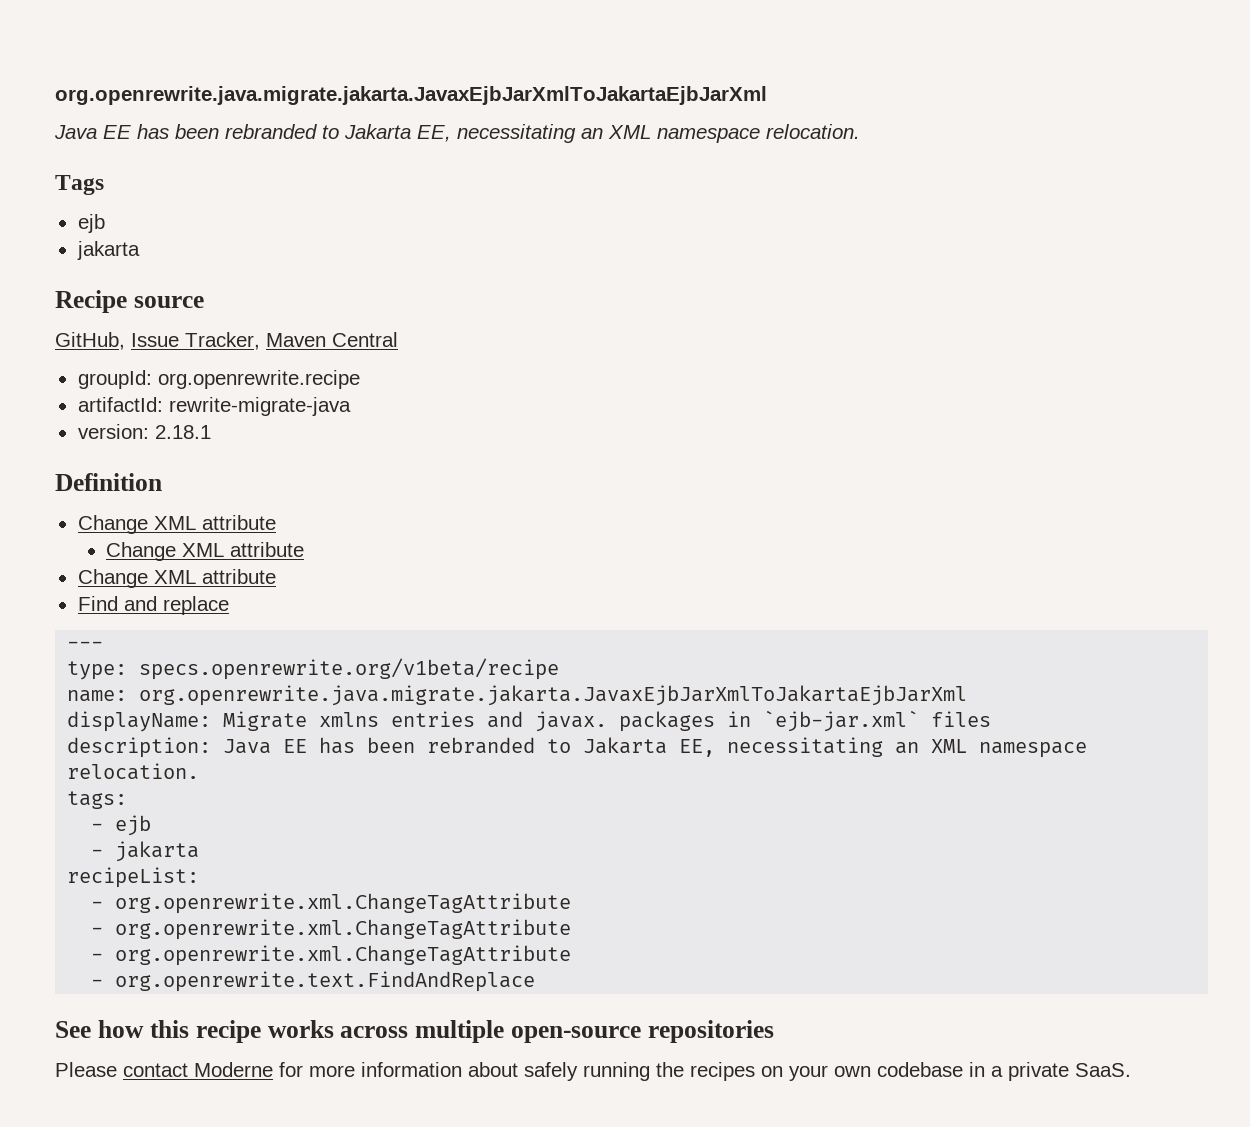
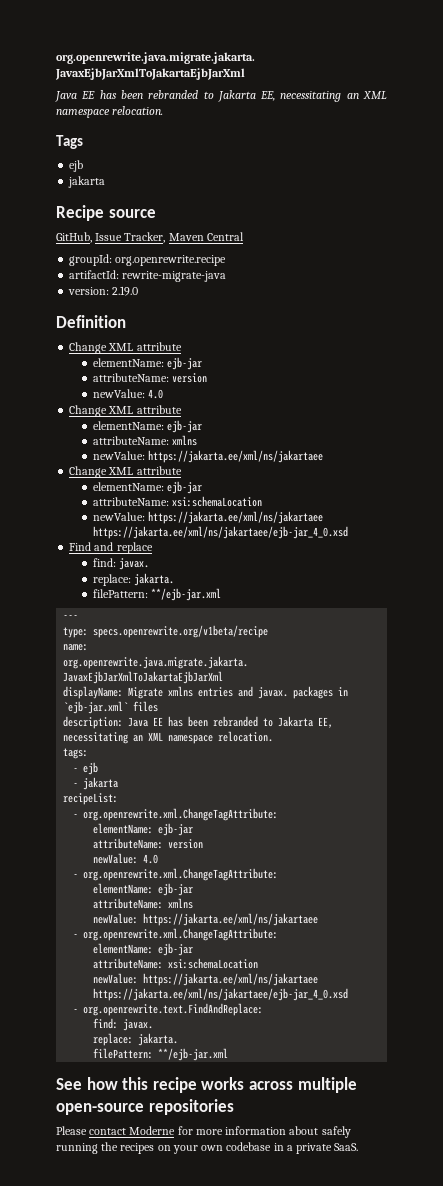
- version: 2.18.1
+ version: 2.19.0
  Definition
  Change XML attribute
+ elementName: ejb-jar
+ attributeName: version
+ newValue: 4.0
  Change XML attribute
+ elementName: ejb-jar
+ attributeName: xmlns
+ newValue: https://jakarta.ee/xml/ns/jakartaee
  Change XML attribute
+ elementName: ejb-jar
+ attributeName: xsi:schemaLocation
+ newValue: https://jakarta.ee/xml/ns/jakartaee https://jakarta.ee/xml/ns/jakartaee/ejb-jar_4_0.xsd
  Find and replace
+ find: javax.
+ replace: jakarta.
+ filePattern: **/ejb-jar.xml
  recipeList:
- - org.openrewrite.xml.ChangeTagAttribute
- - org.openrewrite.xml.ChangeTagAttribute
- - org.openrewrite.xml.ChangeTagAttribute
- - org.openrewrite.text.FindAndReplace
+ - org.openrewrite.xml.ChangeTagAttribute:
+ elementName: ejb-jar
+ attributeName: version
+ newValue: 4.0
+ - org.openrewrite.xml.ChangeTagAttribute:
+ elementName: ejb-jar
+ attributeName: xmlns
+ newValue: https://jakarta.ee/xml/ns/jakartaee
+ - org.openrewrite.xml.ChangeTagAttribute:
+ elementName: ejb-jar
+ attributeName: xsi:schemaLocation
+ newValue: https://jakarta.ee/xml/ns/jakartaee https://jakarta.ee/xml/ns/jakartaee/ejb-jar_4_0.xsd
+ - org.openrewrite.text.FindAndReplace:
+ find: javax.
+ replace: jakarta.
+ filePattern: **/ejb-jar.xml

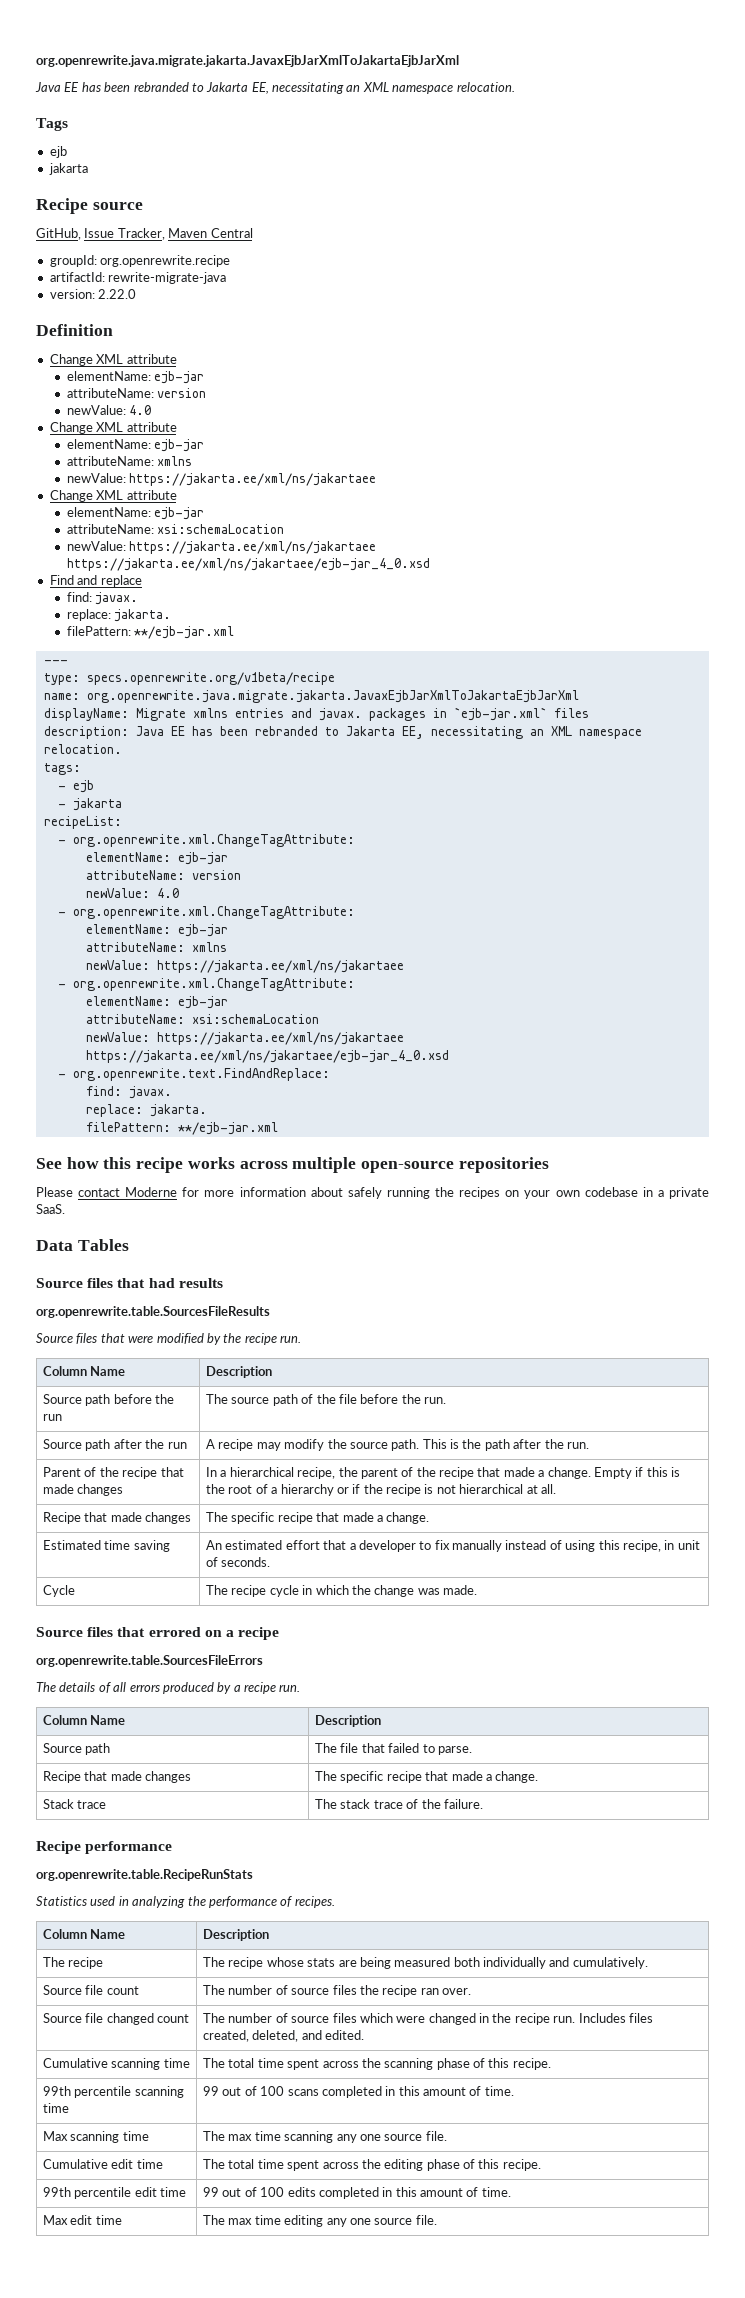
- version: 2.19.0
+ version: 2.22.0
+ Data Tables
+ Source files that had results
+ org.openrewrite.table.SourcesFileResults
+ Source files that were modified by the recipe run.
+ Column Name | Description
+ Source path before the run | The source path of the file before the run.
+ Source path after the run | A recipe may modify the source path. This is the path after the run.
+ Parent of the recipe that made changes | In a hierarchical recipe, the parent of the recipe that made a change. Empty if this is the root of a hierarchy or if the recipe is not hierarchical at all.
+ Recipe that made changes | The specific recipe that made a change.
+ Estimated time saving | An estimated effort that a developer to fix manually instead of using this recipe, in unit of seconds.
+ Cycle | The recipe cycle in which the change was made.
+ Source files that errored on a recipe
+ org.openrewrite.table.SourcesFileErrors
+ The details of all errors produced by a recipe run.
+ Column Name | Description
+ Source path | The file that failed to parse.
+ Recipe that made changes | The specific recipe that made a change.
+ Stack trace | The stack trace of the failure.
+ Recipe performance
+ org.openrewrite.table.RecipeRunStats
+ Statistics used in analyzing the performance of recipes.
+ Column Name | Description
+ The recipe | The recipe whose stats are being measured both individually and cumulatively.
+ Source file count | The number of source files the recipe ran over.
+ Source file changed count | The number of source files which were changed in the recipe run. Includes files created, deleted, and edited.
+ Cumulative scanning time | The total time spent across the scanning phase of this recipe.
+ 99th percentile scanning time | 99 out of 100 scans completed in this amount of time.
+ Max scanning time | The max time scanning any one source file.
+ Cumulative edit time | The total time spent across the editing phase of this recipe.
+ 99th percentile edit time | 99 out of 100 edits completed in this amount of time.
+ Max edit time | The max time editing any one source file.

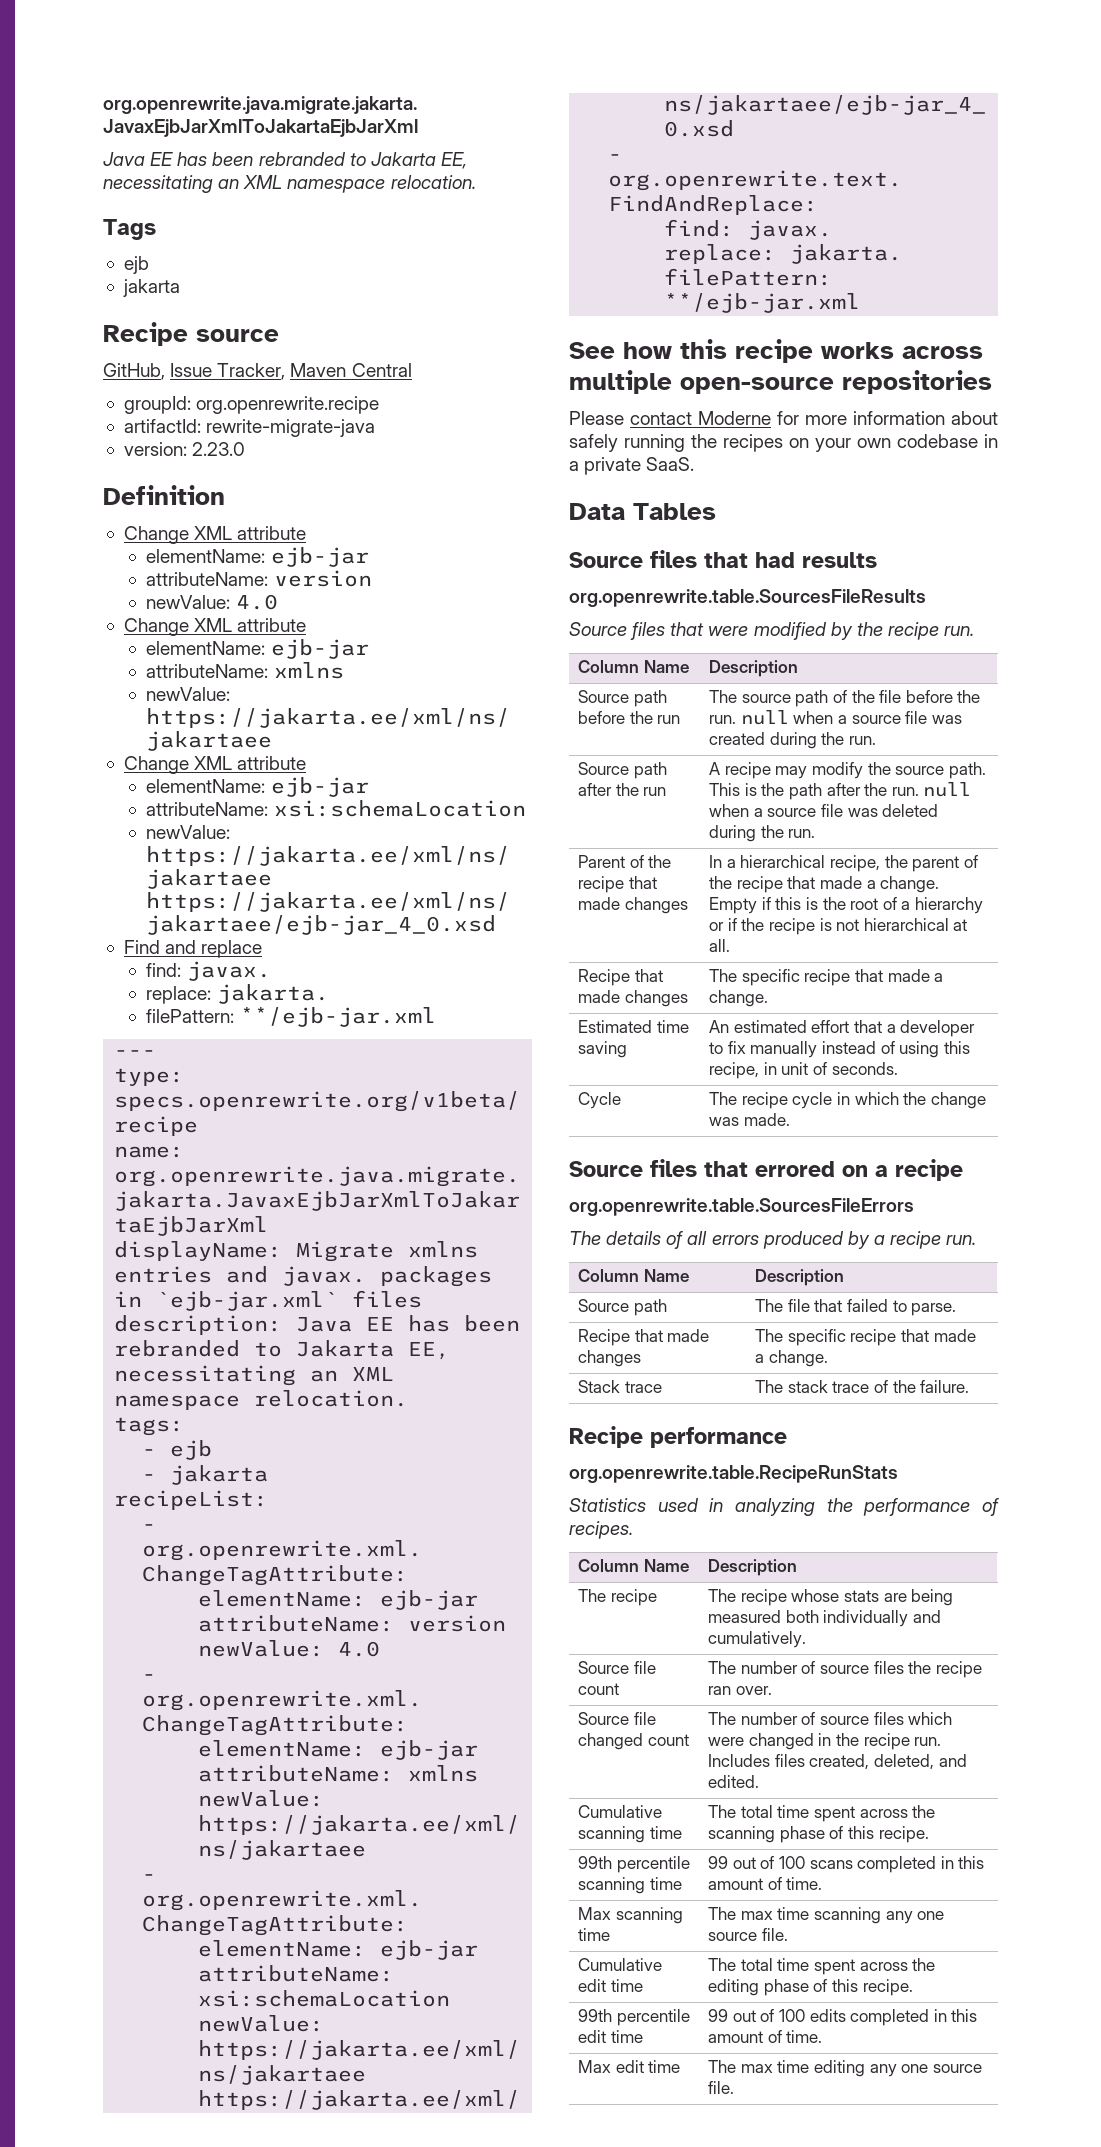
- version: 2.22.0
+ version: 2.23.0
- Source path before the run | The source path of the file before the run.
+ Source path before the run | The source path of the file before the run. null when a source file was created during the run.
- Source path after the run | A recipe may modify the source path. This is the path after the run.
+ Source path after the run | A recipe may modify the source path. This is the path after the run. null when a source file was deleted during the run.

